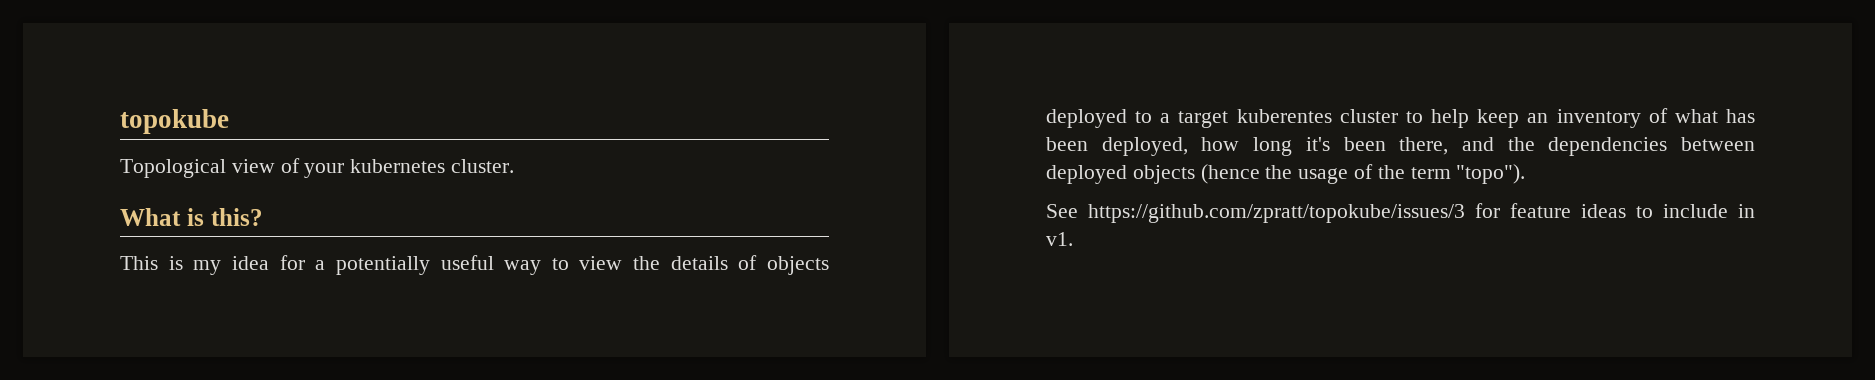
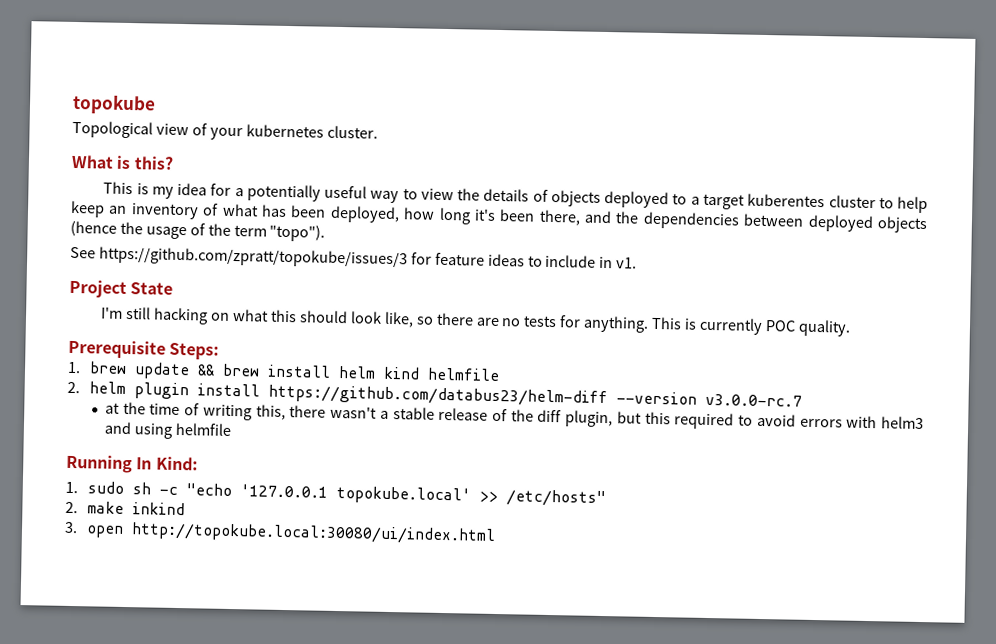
+ Project State
+ I'm still hacking on what this should look like, so there are no tests for anything. This is currently POC quality.
+ Prerequisite Steps:
+ 1. brew update && brew install helm kind helmfile
+ 2. helm plugin install https://github.com/databus23/helm-diff --version v3.0.0-rc.7
+ at the time of writing this, there wasn't a stable release of the diff plugin, but this required to avoid errors with helm3 and using helmfile
+ Running In Kind:
+ 1. sudo sh -c "echo '127.0.0.1 topokube.local' >> /etc/hosts"
+ 2. make inkind
+ 3. open http://topokube.local:30080/ui/index.html

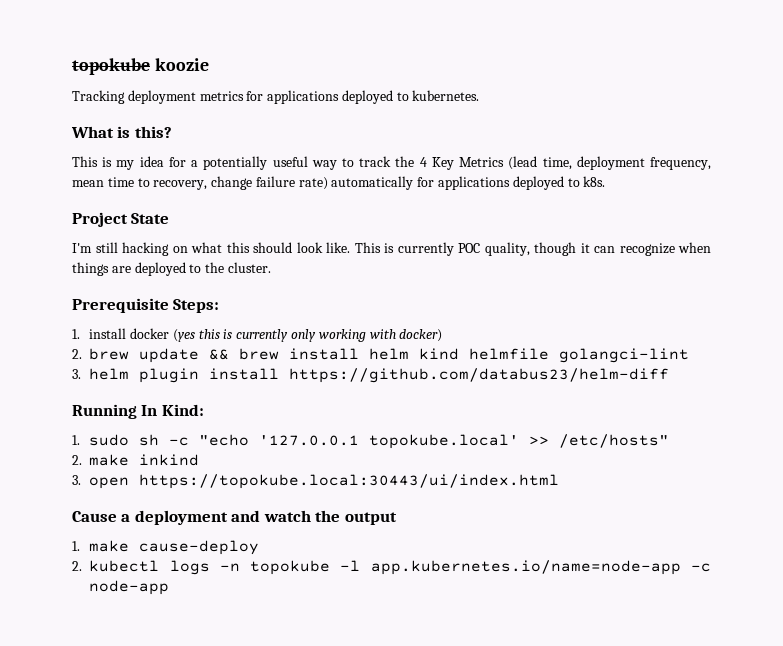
- topokube
- Topological view of your kubernetes cluster.
+ topokube koozie
+ Tracking deployment metrics for applications deployed to kubernetes.
- This is my idea for a potentially useful way to view the details of objects deployed to a target kuberentes cluster to help keep an inventory of what has been deployed, how long it's been there, and the dependencies between deployed objects (hence the usage of the term "topo").
- See https://github.com/zpratt/topokube/issues/3 for feature ideas to include in v1.
+ This is my idea for a potentially useful way to track the 4 Key Metrics (lead time, deployment frequency, mean time to recovery, change failure rate) automatically for applications deployed to k8s.
- I'm still hacking on what this should look like, so there are no tests for anything. This is currently POC quality.
+ I'm still hacking on what this should look like. This is currently POC quality, though it can recognize when things are deployed to the cluster.
  Prerequisite Steps:
- 1. brew update && brew install helm kind helmfile
- 2. helm plugin install https://github.com/databus23/helm-diff --version v3.0.0-rc.7
- at the time of writing this, there wasn't a stable release of the diff plugin, but this required to avoid errors with helm3 and using helmfile
+ 1. install docker (yes this is currently only working with docker)
+ 2. brew update && brew install helm kind helmfile golangci-lint
+ 3. helm plugin install https://github.com/databus23/helm-diff
- 3. open http://topokube.local:30080/ui/index.html
+ 3. open https://topokube.local:30443/ui/index.html
+ Cause a deployment and watch the output
+ 1. make cause-deploy
+ 2. kubectl logs -n topokube -l app.kubernetes.io/name=node-app -c node-app

